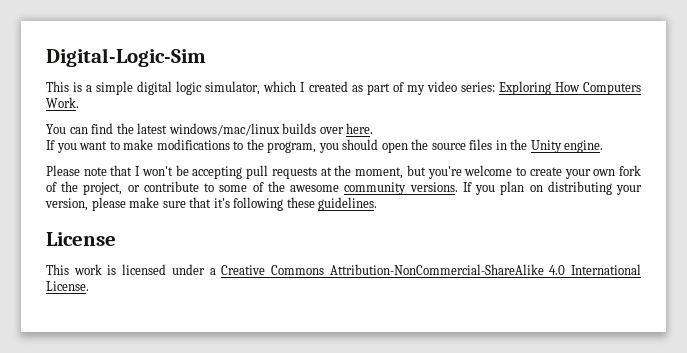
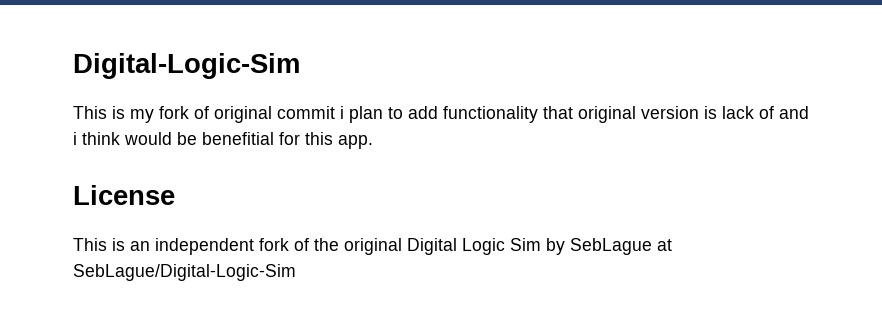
- This is a simple digital logic simulator, which I created as part of my video series: Exploring How Computers Work.
- You can find the latest windows/mac/linux builds over here.
- If you want to make modifications to the program, you should open the source files in the Unity engine.
- Please note that I won't be accepting pull requests at the moment, but you're welcome to create your own fork of the project, or contribute to some of the awesome community versions. If you plan on distributing your version, please make sure that it's following these guidelines.
+ This is my fork of original commit i plan to add functionality that original version is lack of and i think would be benefitial for this app.
  License
- This work is licensed under a Creative Commons Attribution-NonCommercial-ShareAlike 4.0 International License.
+ This is an independent fork of the original Digital Logic Sim by SebLague at SebLague/Digital-Logic-Sim

